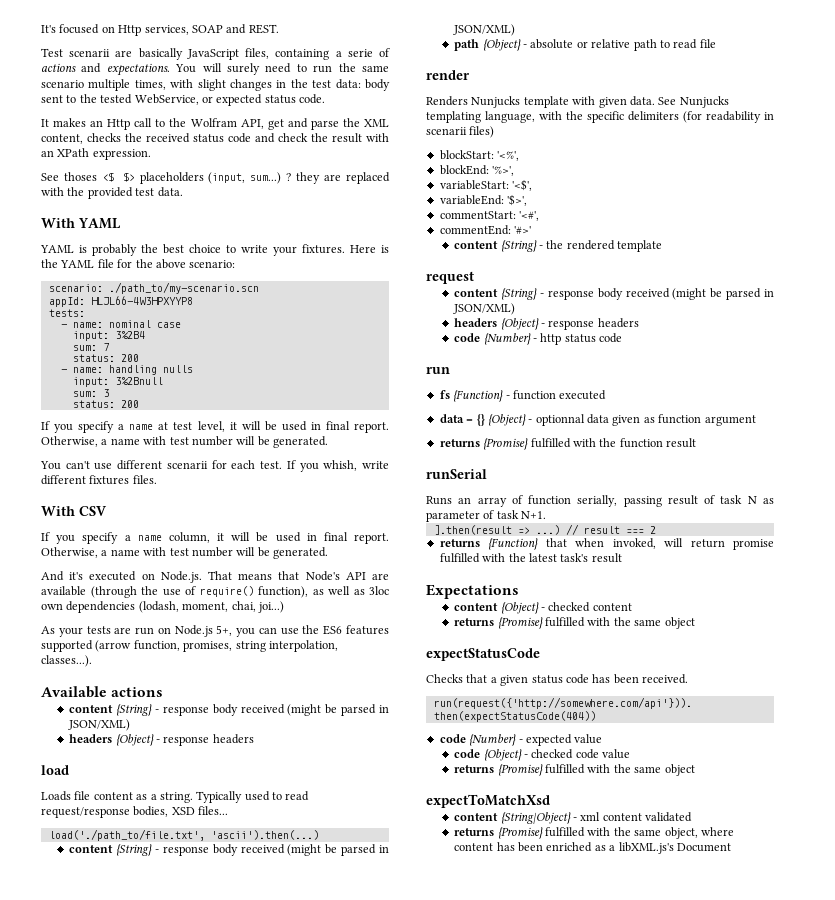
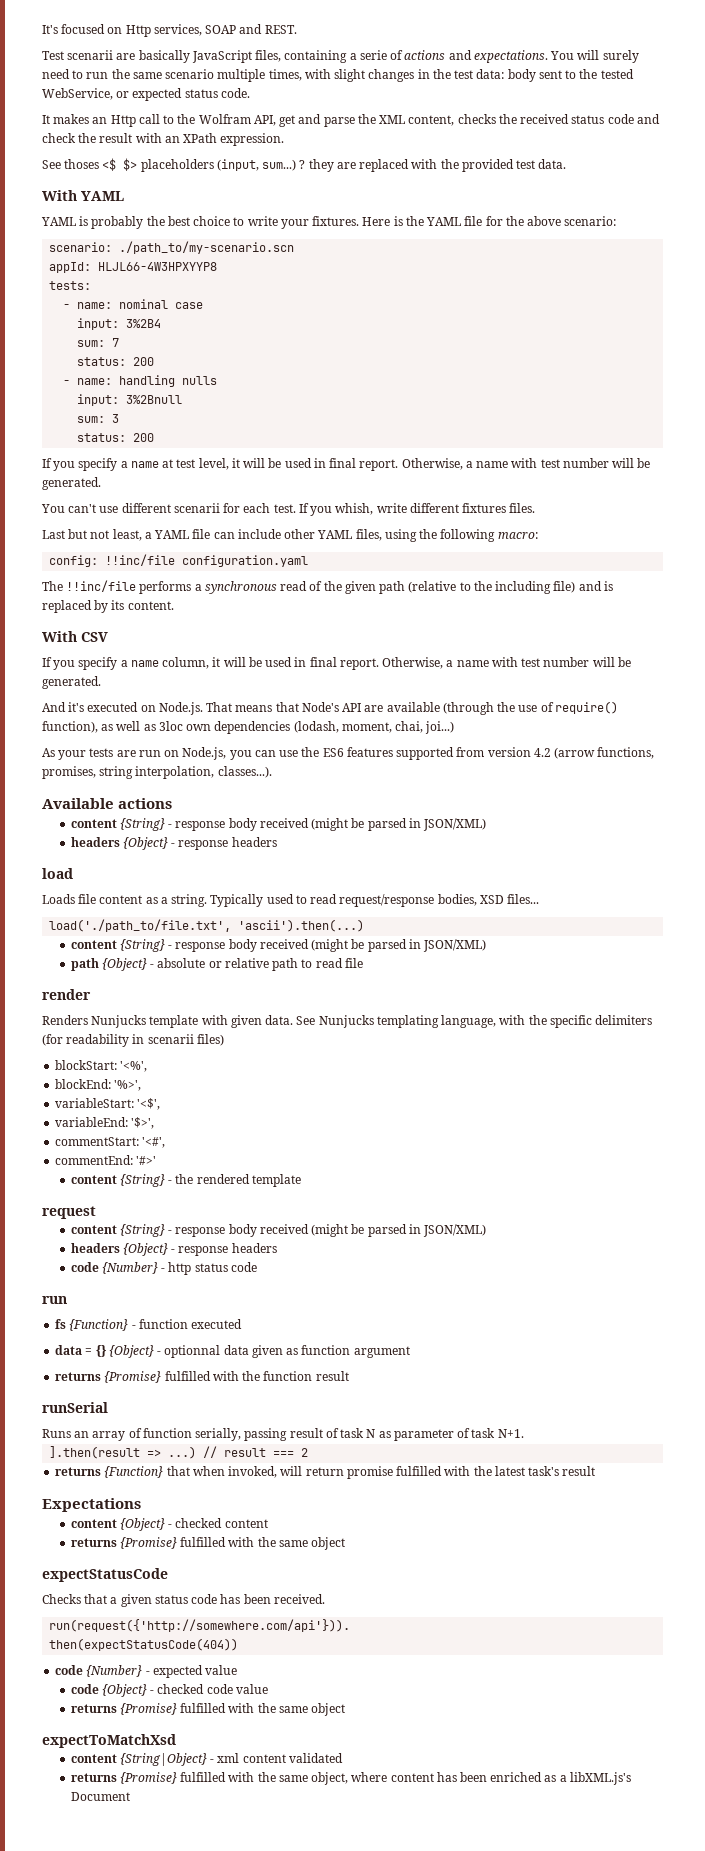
+ Last but not least, a YAML file can include other YAML files, using the following macro:
+ config: !!inc/file configuration.yaml
+ The !!inc/file performs a synchronous read of the given path (relative to the including file) and is replaced by its content.
- As your tests are run on Node.js 5+, you can use the ES6 features supported (arrow function, promises, string interpolation, classes...).
+ As your tests are run on Node.js, you can use the ES6 features supported from version 4.2 (arrow functions, promises, string interpolation, classes...).

